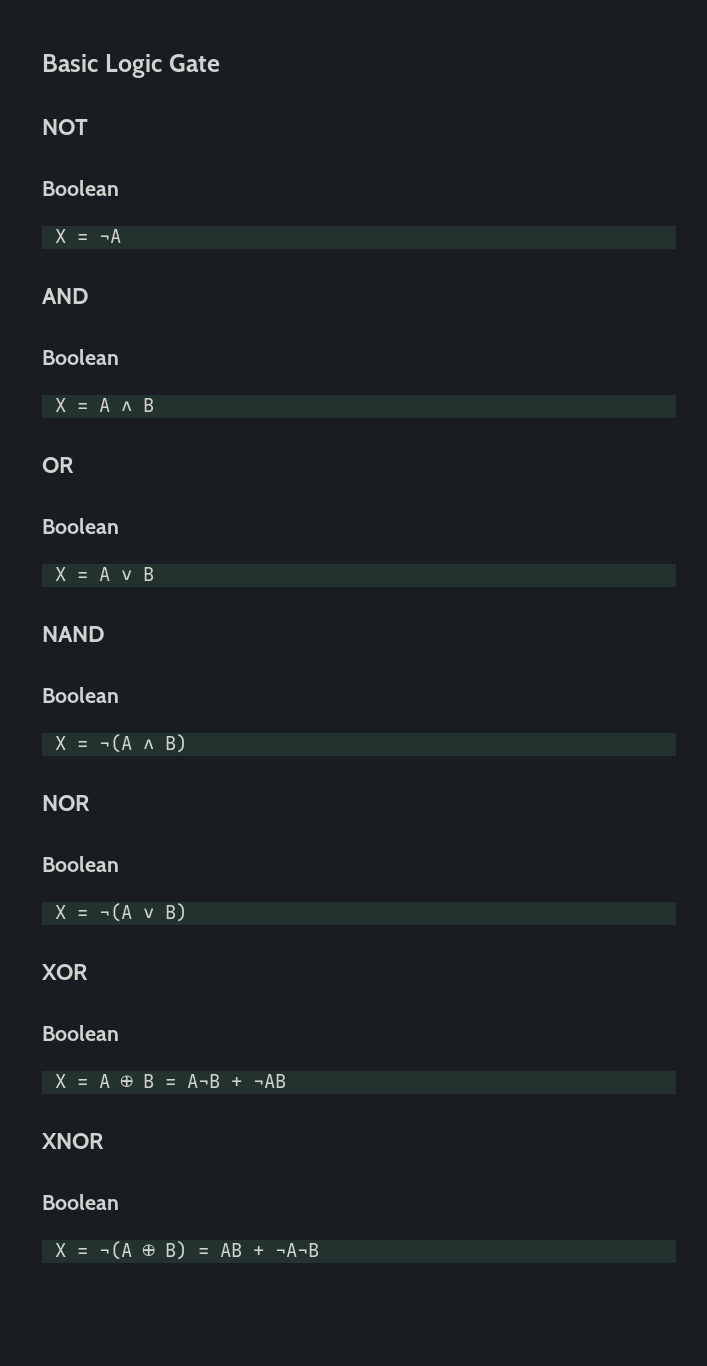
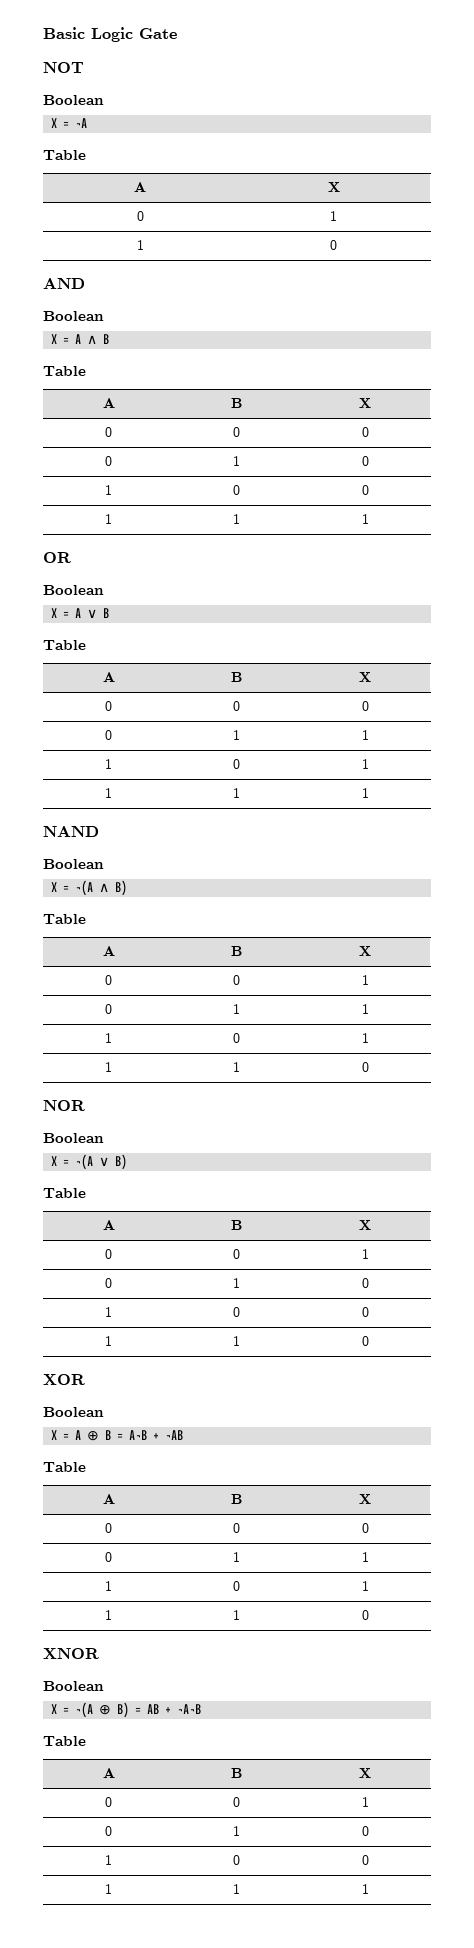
  X = ¬A
+ Table
+ A | X
+ 0 | 1
+ 1 | 0
  X = A ∧ B
+ Table
+ A | B | X
+ 0 | 0 | 0
+ 0 | 1 | 0
+ 1 | 0 | 0
+ 1 | 1 | 1
  X = A ∨ B
+ Table
+ A | B | X
+ 0 | 0 | 0
+ 0 | 1 | 1
+ 1 | 0 | 1
+ 1 | 1 | 1
  X = ¬(A ∧ B)
+ Table
+ A | B | X
+ 0 | 0 | 1
+ 0 | 1 | 1
+ 1 | 0 | 1
+ 1 | 1 | 0
  X = ¬(A ∨ B)
+ Table
+ A | B | X
+ 0 | 0 | 1
+ 0 | 1 | 0
+ 1 | 0 | 0
+ 1 | 1 | 0
  X = A ⊕ B = A¬B + ¬AB
+ Table
+ A | B | X
+ 0 | 0 | 0
+ 0 | 1 | 1
+ 1 | 0 | 1
+ 1 | 1 | 0
  X = ¬(A ⊕ B) = AB + ¬A¬B
+ Table
+ A | B | X
+ 0 | 0 | 1
+ 0 | 1 | 0
+ 1 | 0 | 0
+ 1 | 1 | 1

